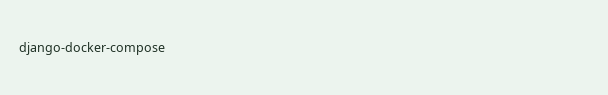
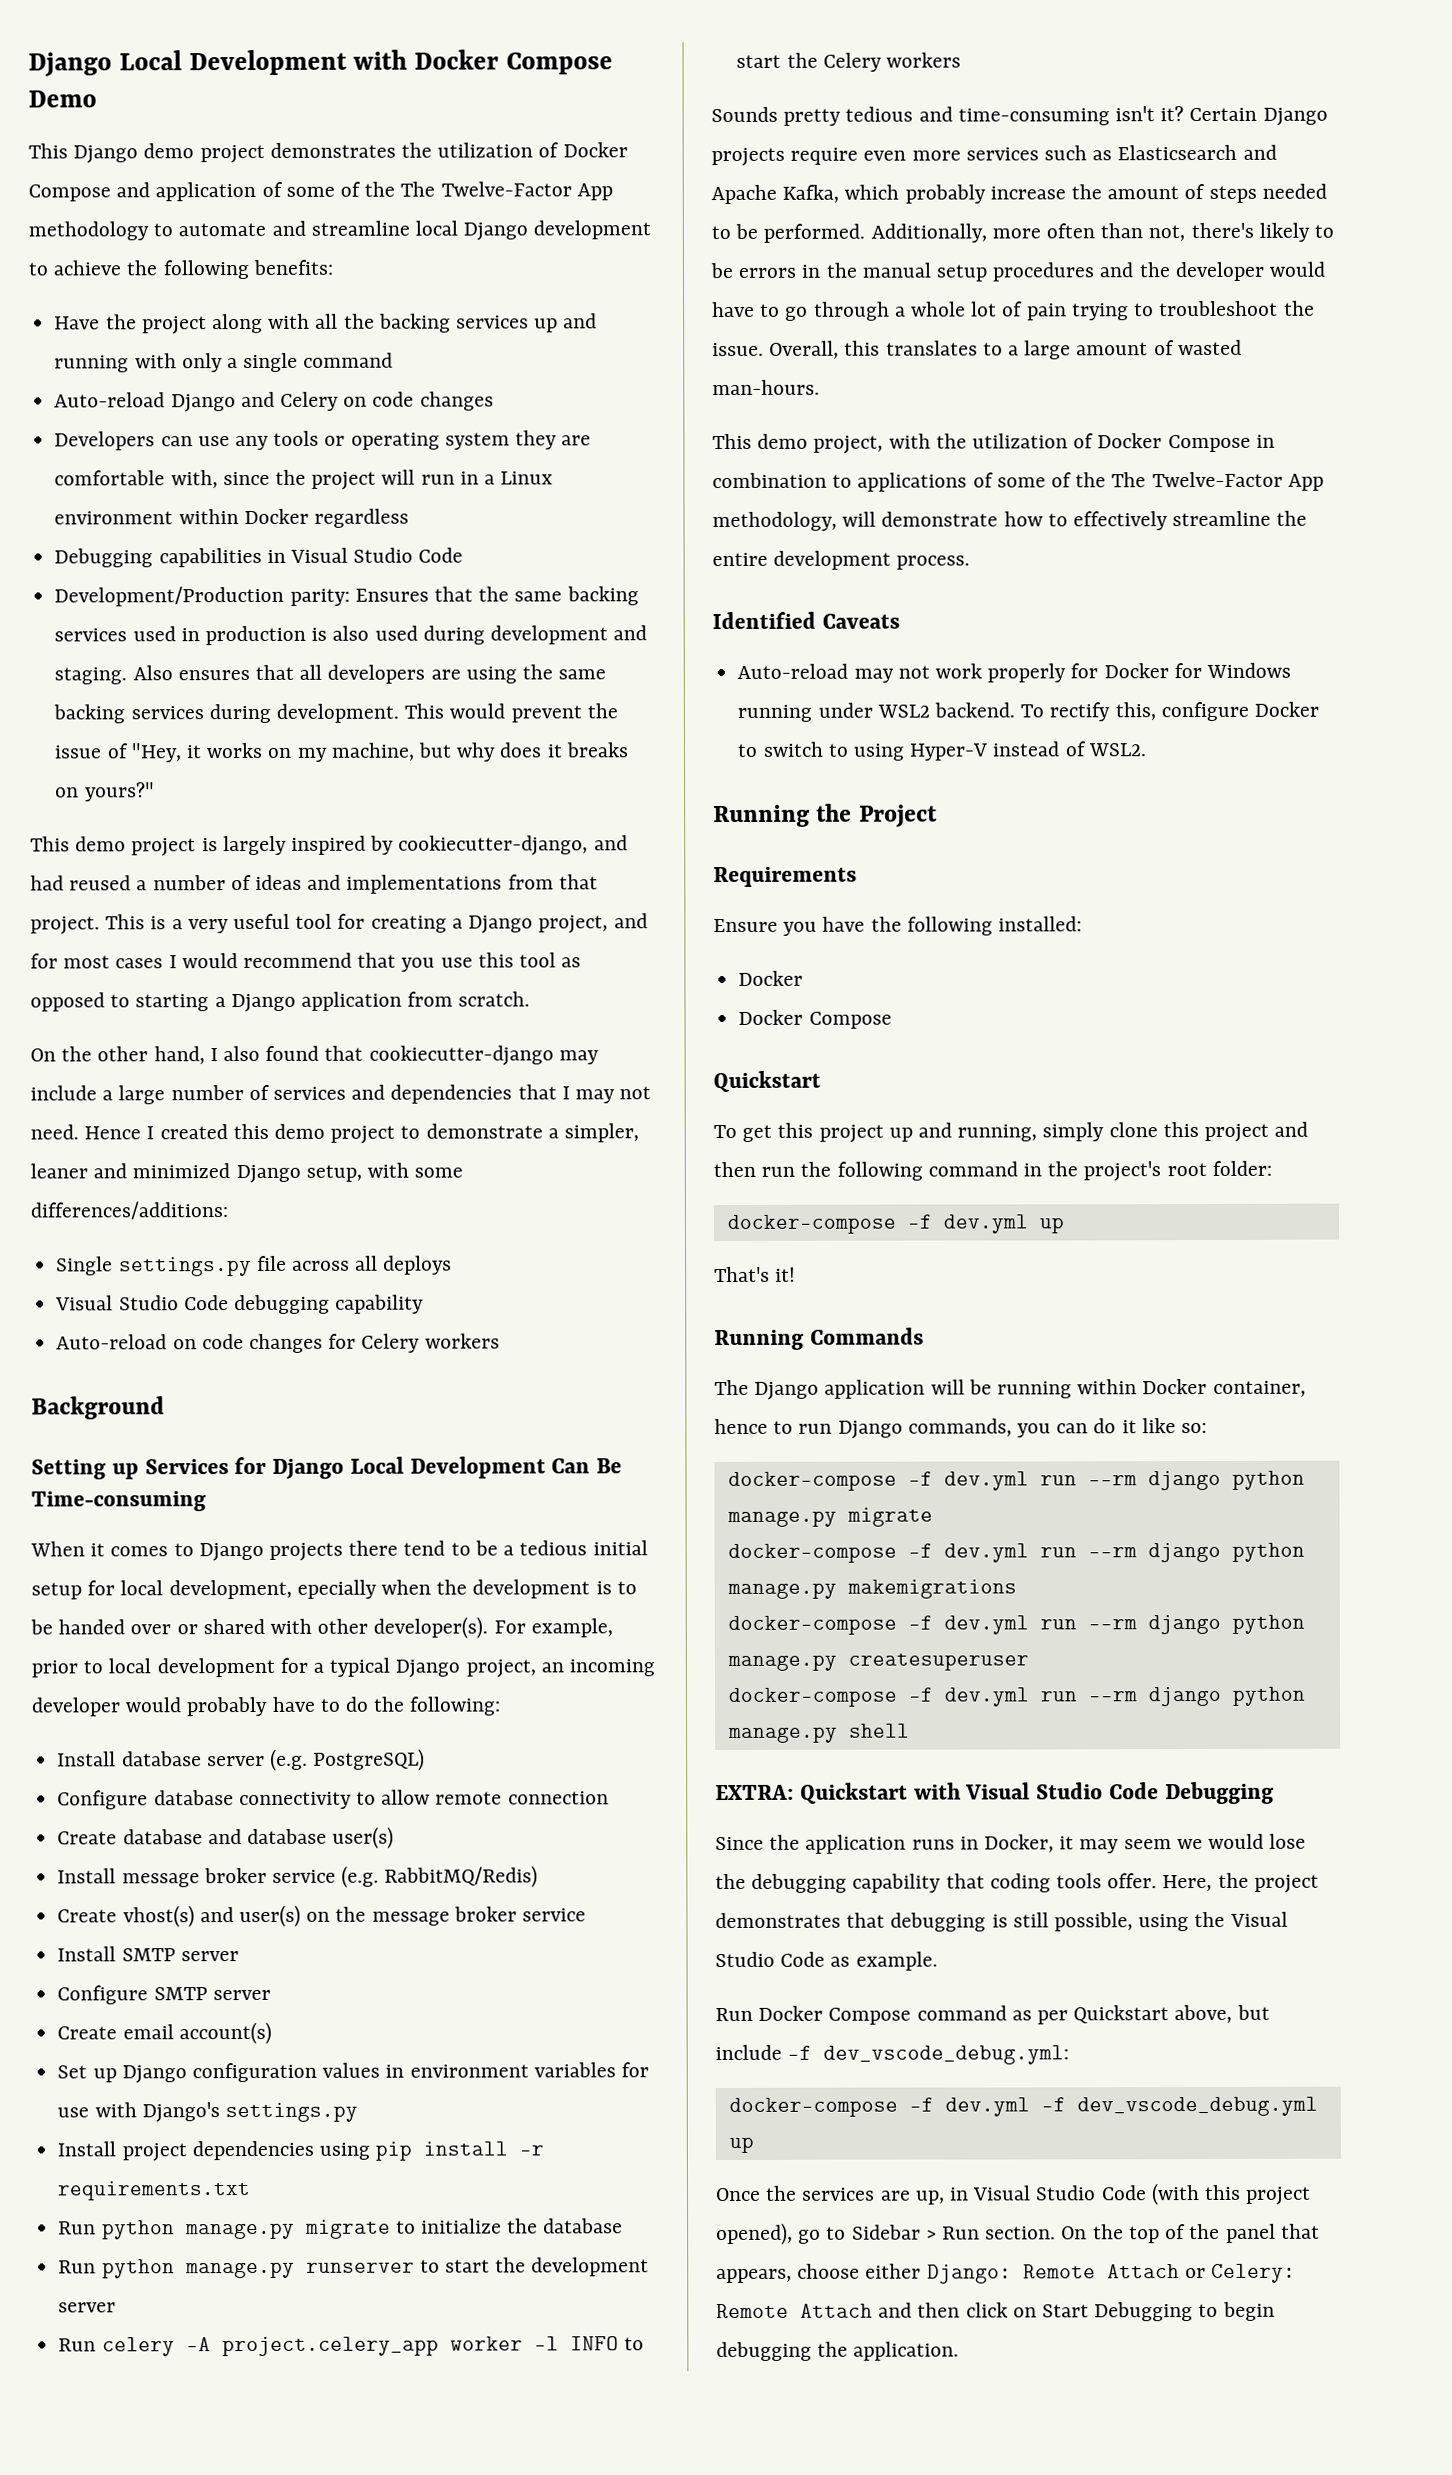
- django-docker-compose
+ Django Local Development with Docker Compose Demo
+ This Django demo project demonstrates the utilization of Docker Compose and application of some of the The Twelve-Factor App methodology to automate and streamline local Django development to achieve the following benefits:
+ Have the project along with all the backing services up and running with only a single command
+ Auto-reload Django and Celery on code changes
+ Developers can use any tools or operating system they are comfortable with, since the project will run in a Linux environment within Docker regardless
+ Debugging capabilities in Visual Studio Code
+ Development/Production parity: Ensures that the same backing services used in production is also used during development and staging. Also ensures that all developers are using the same backing services during development. This would prevent the issue of "Hey, it works on my machine, but why does it breaks on yours?"
+ This demo project is largely inspired by cookiecutter-django, and had reused a number of ideas and implementations from that project. This is a very useful tool for creating a Django project, and for most cases I would recommend that you use this tool as opposed to starting a Django application from scratch.
+ On the other hand, I also found that cookiecutter-django may include a large number of services and dependencies that I may not need. Hence I created this demo project to demonstrate a simpler, leaner and minimized Django setup, with some differences/additions:
+ Single settings.py file across all deploys
+ Visual Studio Code debugging capability
+ Auto-reload on code changes for Celery workers
+ Background
+ Setting up Services for Django Local Development Can Be Time-consuming
+ When it comes to Django projects there tend to be a tedious initial setup for local development, epecially when the development is to be handed over or shared with other developer(s). For example, prior to local development for a typical Django project, an incoming developer would probably have to do the following:
+ Install database server (e.g. PostgreSQL)
+ Configure database connectivity to allow remote connection
+ Create database and database user(s)
+ Install message broker service (e.g. RabbitMQ/Redis)
+ Create vhost(s) and user(s) on the message broker service
+ Install SMTP server
+ Configure SMTP server
+ Create email account(s)
+ Set up Django configuration values in environment variables for use with Django's settings.py
+ Install project dependencies using pip install -r requirements.txt
+ Run python manage.py migrate to initialize the database
+ Run python manage.py runserver to start the development server
+ Run celery -A project.celery_app worker -l INFO to start the Celery workers
+ Sounds pretty tedious and time-consuming isn't it? Certain Django projects require even more services such as Elasticsearch and Apache Kafka, which probably increase the amount of steps needed to be performed. Additionally, more often than not, there's likely to be errors in the manual setup procedures and the developer would have to go through a whole lot of pain trying to troubleshoot the issue. Overall, this translates to a large amount of wasted man-hours.
+ This demo project, with the utilization of Docker Compose in combination to applications of some of the The Twelve-Factor App methodology, will demonstrate how to effectively streamline the entire development process.
+ Identified Caveats
+ Auto-reload may not work properly for Docker for Windows running under WSL2 backend. To rectify this, configure Docker to switch to using Hyper-V instead of WSL2.
+ Running the Project
+ Requirements
+ Ensure you have the following installed:
+ Docker
+ Docker Compose
+ Quickstart
+ To get this project up and running, simply clone this project and then run the following command in the project's root folder:
+ docker-compose -f dev.yml up
+ That's it!
+ Running Commands
+ The Django application will be running within Docker container, hence to run Django commands, you can do it like so:
+ docker-compose -f dev.yml run --rm django python manage.py migrate
+ docker-compose -f dev.yml run --rm django python manage.py makemigrations
+ docker-compose -f dev.yml run --rm django python manage.py createsuperuser
+ docker-compose -f dev.yml run --rm django python manage.py shell
+ EXTRA: Quickstart with Visual Studio Code Debugging
+ Since the application runs in Docker, it may seem we would lose the debugging capability that coding tools offer. Here, the project demonstrates that debugging is still possible, using the Visual Studio Code as example.
+ Run Docker Compose command as per Quickstart above, but include -f dev_vscode_debug.yml:
+ docker-compose -f dev.yml -f dev_vscode_debug.yml up
+ Once the services are up, in Visual Studio Code (with this project opened), go to Sidebar > Run section. On the top of the panel that appears, choose either Django: Remote Attach or Celery: Remote Attach and then click on Start Debugging to begin debugging the application.

